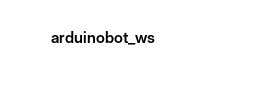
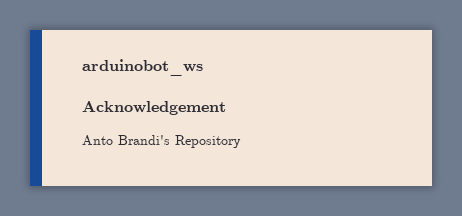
+ Acknowledgement
+ Anto Brandi's Repository

